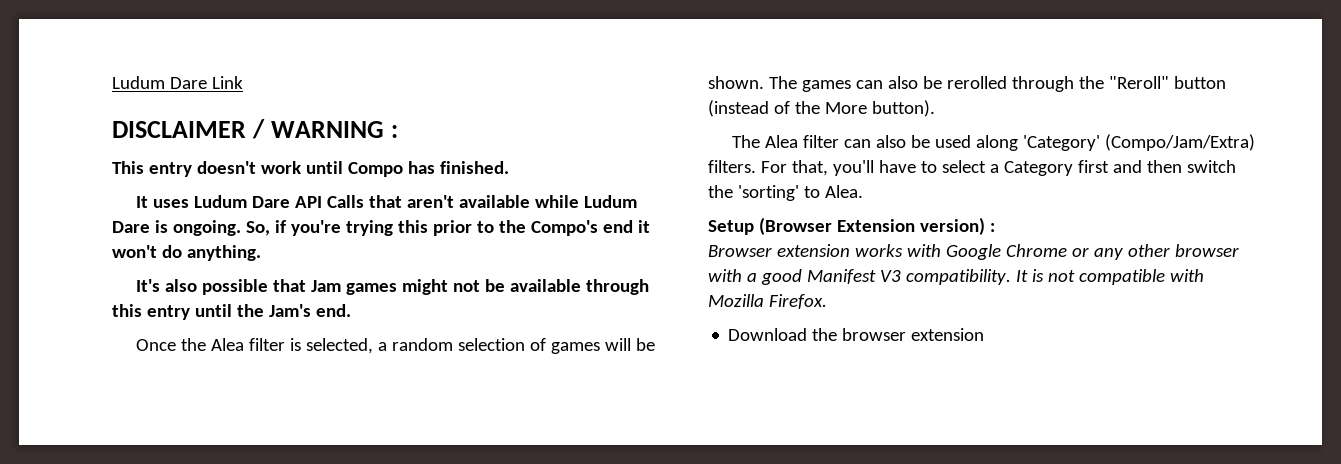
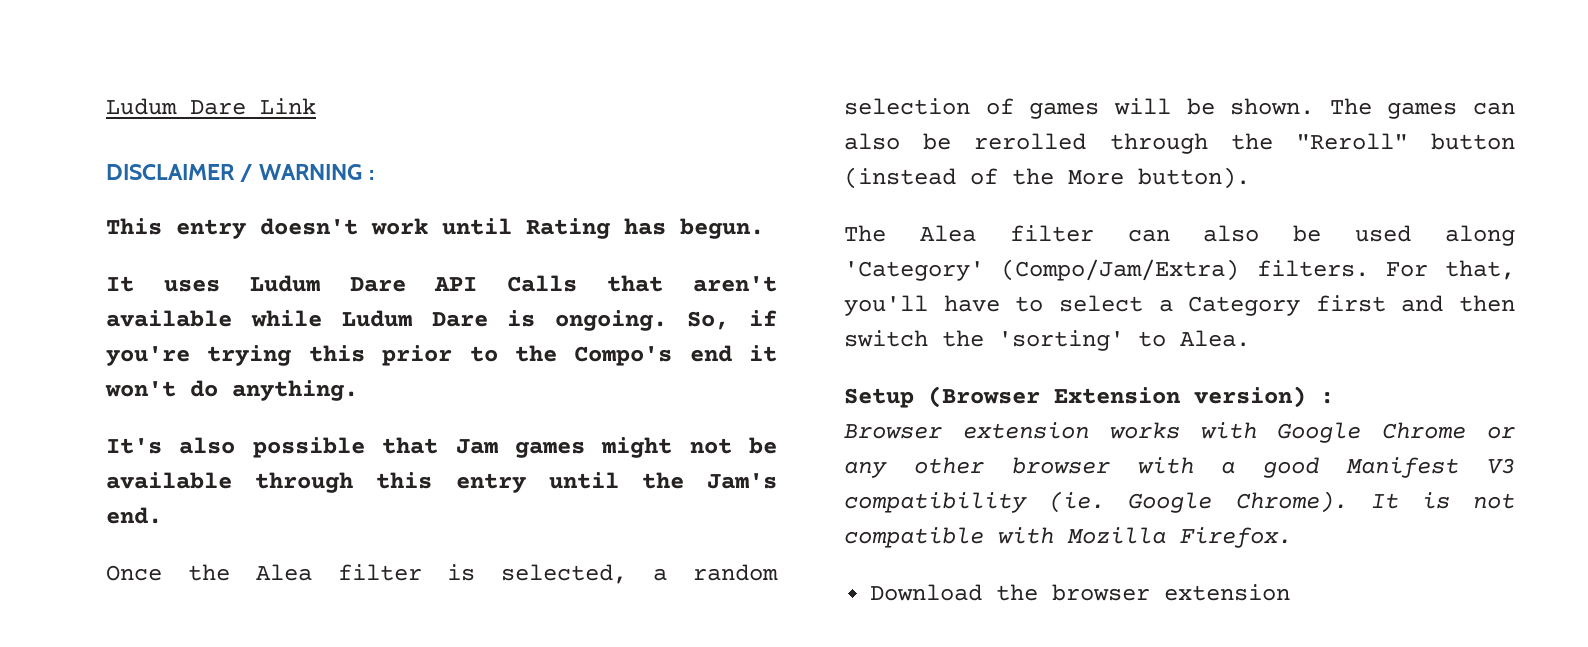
- This entry doesn't work until Compo has finished.
+ This entry doesn't work until Rating has begun.
- Browser extension works with Google Chrome or any other browser with a good Manifest V3 compatibility.
+ Browser extension works with Google Chrome or any other browser with a good Manifest V3 compatibility (ie. Google Chrome).

